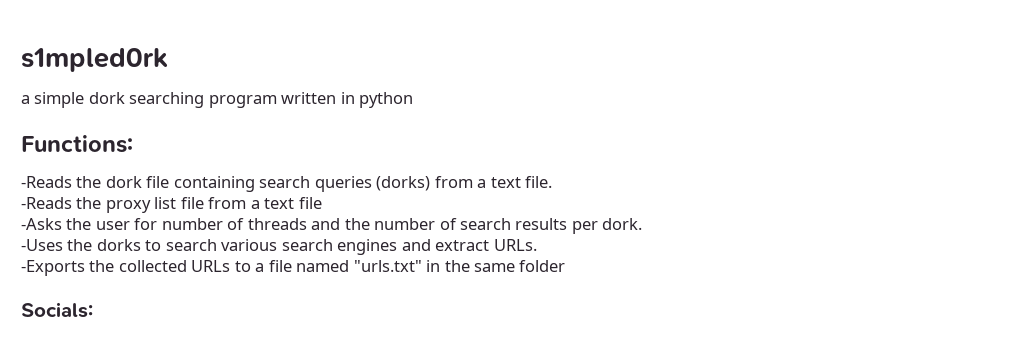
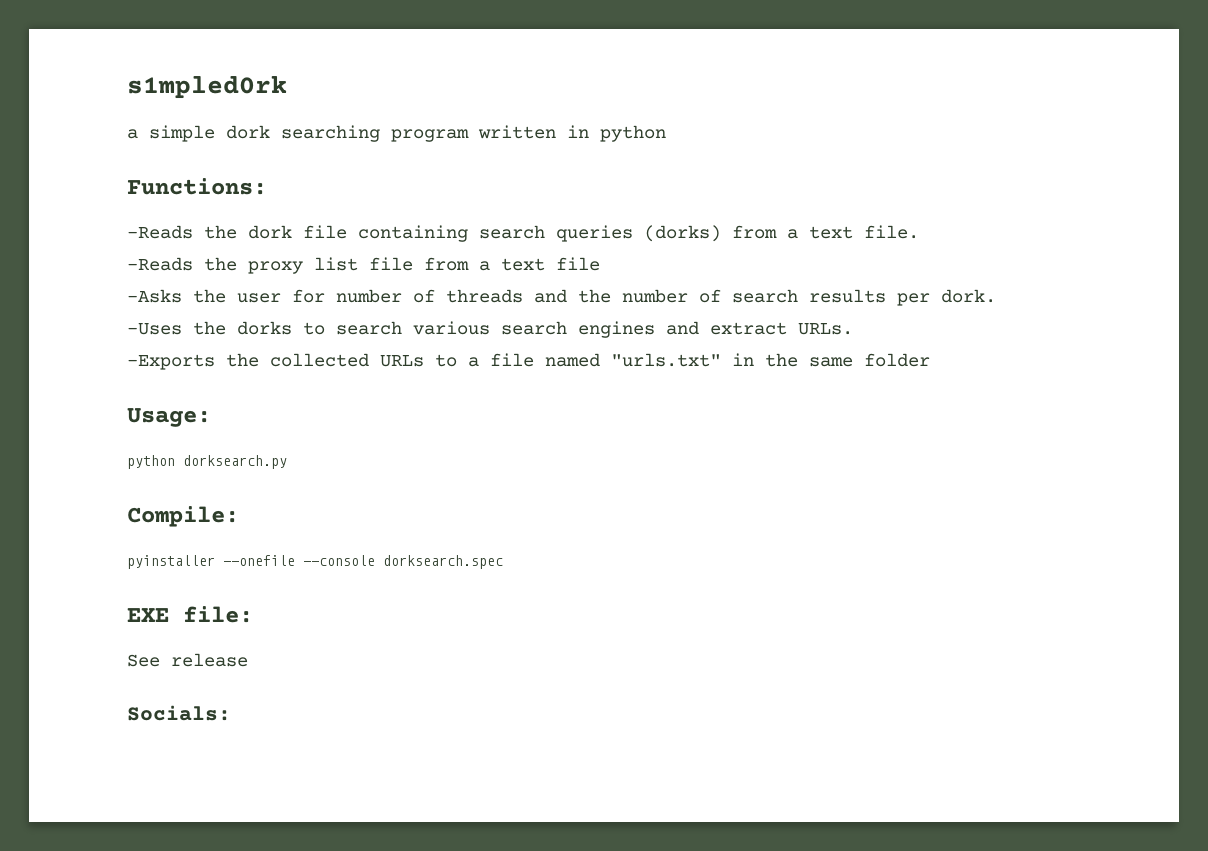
+ Usage:
+ python dorksearch.py
+ Compile:
+ pyinstaller --onefile --console dorksearch.spec
+ EXE file:
+ See release

